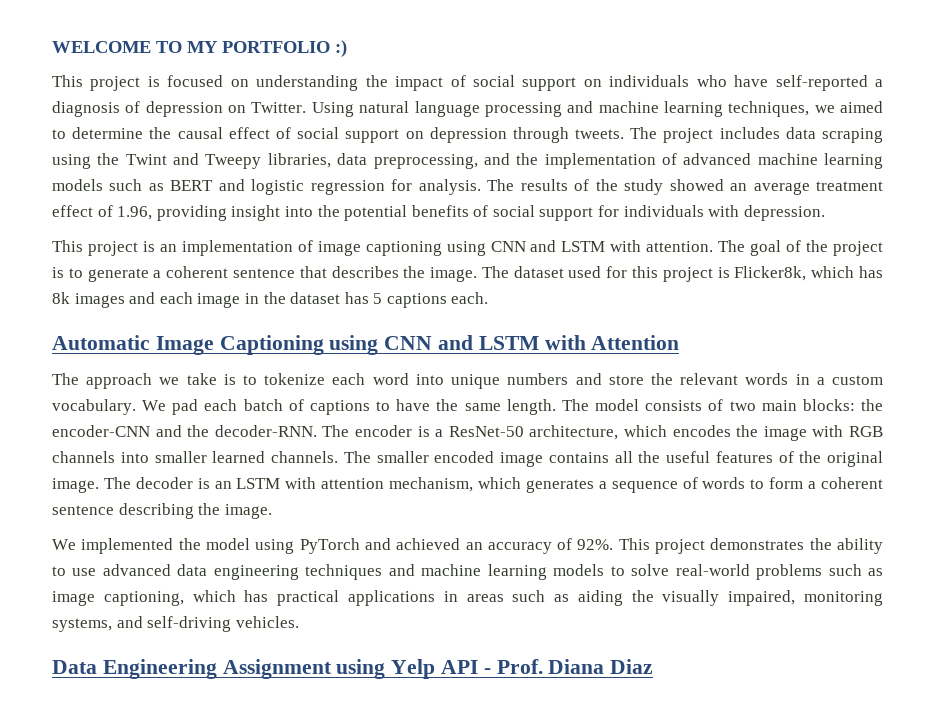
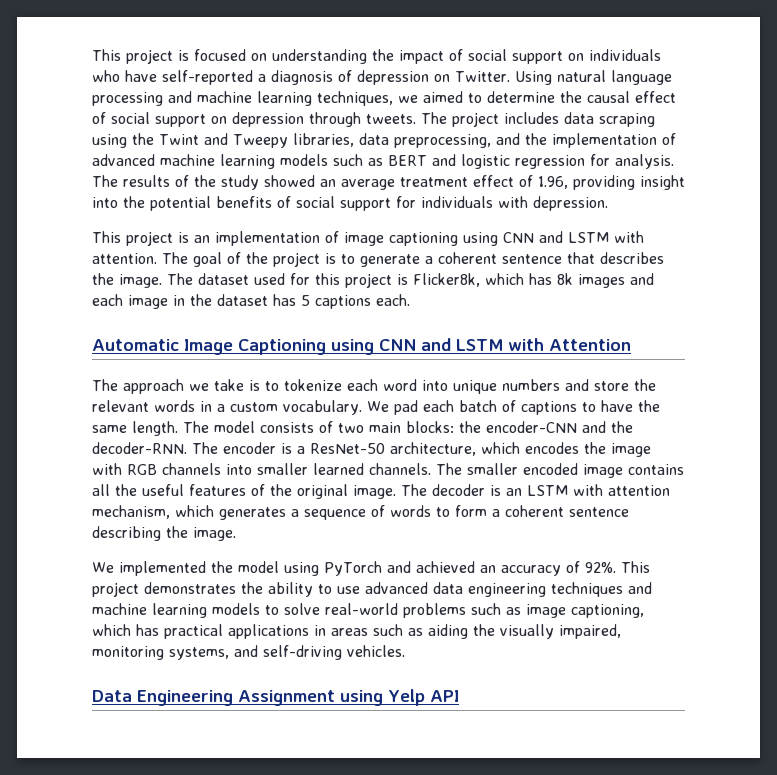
- WELCOME TO MY PORTFOLIO :)
- Data Engineering Assignment using Yelp API - Prof. Diana Diaz
+ Data Engineering Assignment using Yelp API

